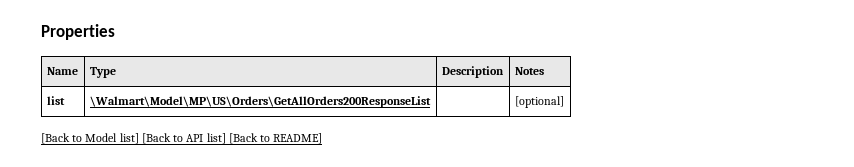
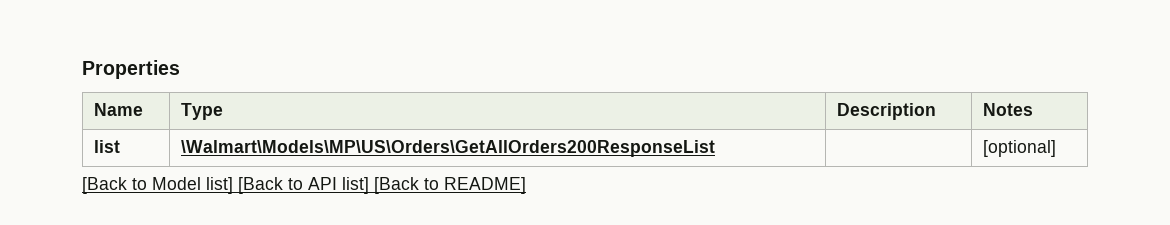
- list | \Walmart\Model\MP\US\Orders\GetAllOrders200ResponseList | | [optional]
+ list | \Walmart\Models\MP\US\Orders\GetAllOrders200ResponseList | | [optional]

